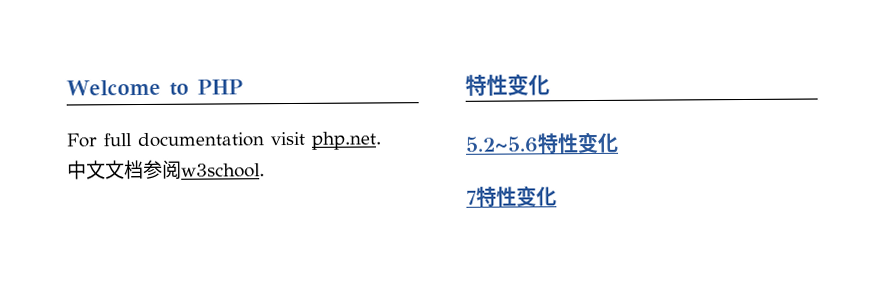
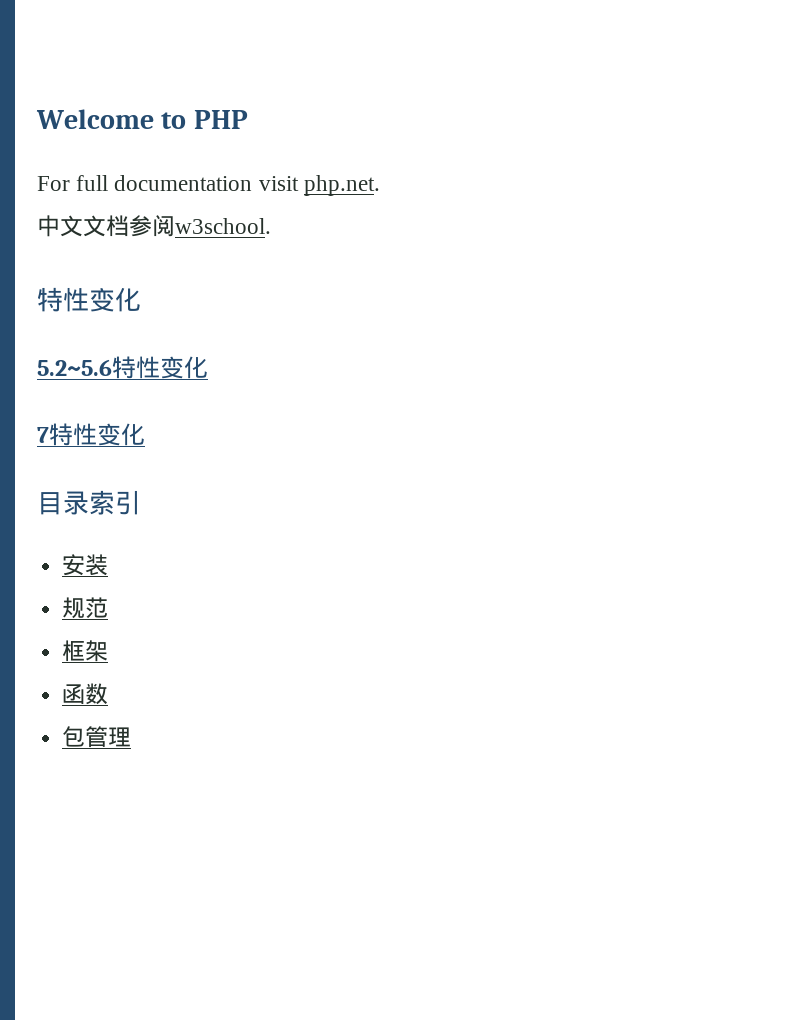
+ 目录索引
+ 安装
+ 规范
+ 框架
+ 函数
+ 包管理

